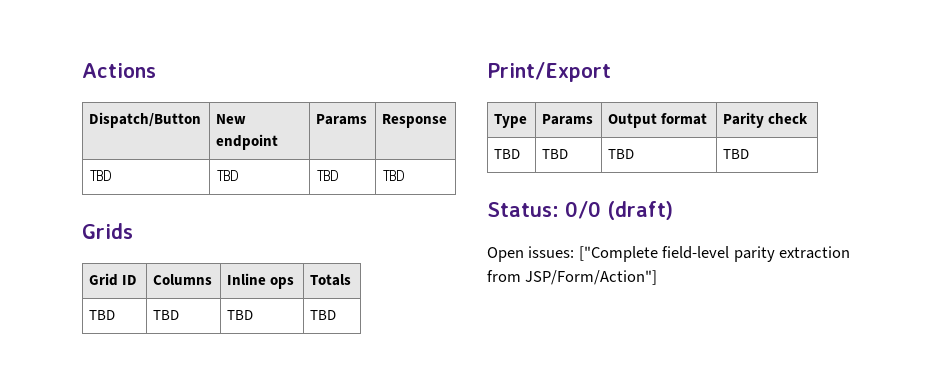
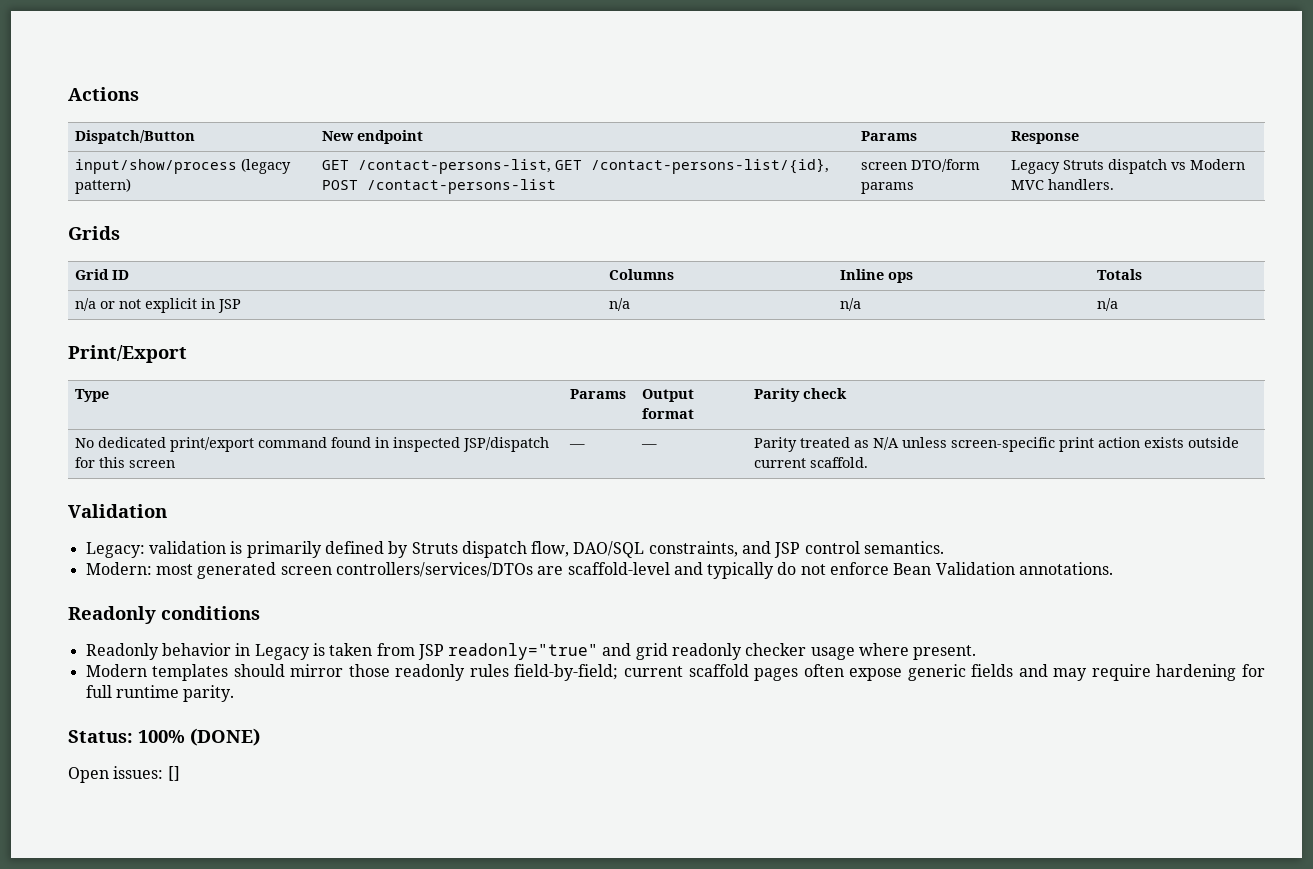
  Dispatch/Button | New endpoint | Params | Response
- TBD | TBD | TBD | TBD
+ input/show/process (legacy pattern) | GET /contact-persons-list, GET /contact-persons-list/{id}, POST /contact-persons-list | screen DTO/form params | Legacy Struts dispatch vs Modern MVC handlers.
  Grid ID | Columns | Inline ops | Totals
- TBD | TBD | TBD | TBD
+ n/a or not explicit in JSP | n/a | n/a | n/a
  Type | Params | Output format | Parity check
- TBD | TBD | TBD | TBD
+ No dedicated print/export command found in inspected JSP/dispatch for this screen | — | — | Parity treated as N/A unless screen-specific print action exists outside current scaffold.
+ Validation
+ Legacy: validation is primarily defined by Struts dispatch flow, DAO/SQL constraints, and JSP control semantics.
+ Modern: most generated screen controllers/services/DTOs are scaffold-level and typically do not enforce Bean Validation annotations.
+ Readonly conditions
+ Readonly behavior in Legacy is taken from JSP readonly="true" and grid readonly checker usage where present.
+ Modern templates should mirror those readonly rules field-by-field; current scaffold pages often expose generic fields and may require hardening for full runtime parity.
- Status: 0/0 (draft)
+ Status: 100% (DONE)
- Open issues: ["Complete field-level parity extraction from JSP/Form/Action"]
+ Open issues: []

